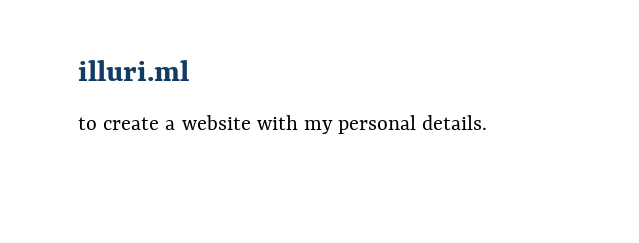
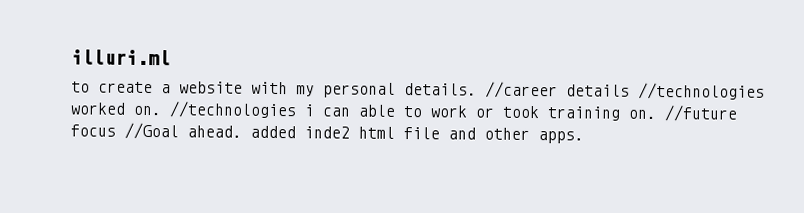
+ //career details //technologies worked on. //technologies i can able to work or took training on. //future focus //Goal ahead. added inde2 html file and other apps.

